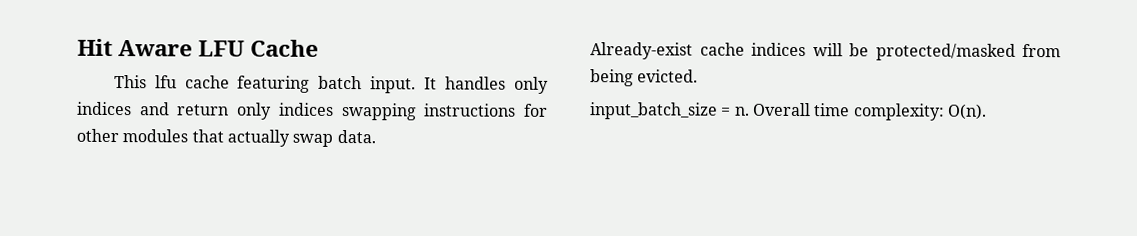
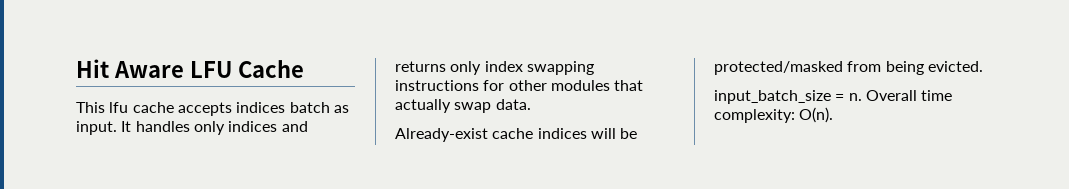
- This lfu cache featuring batch input.
+ This lfu cache accepts indices batch as input.
- It handles only indices and return only indices swapping instructions for other modules that actually swap data.
+ It handles only indices and returns only index swapping instructions for other modules that actually swap data.

